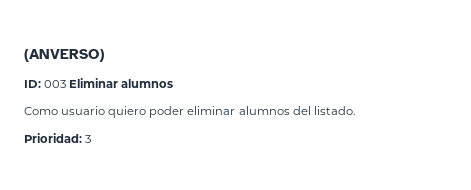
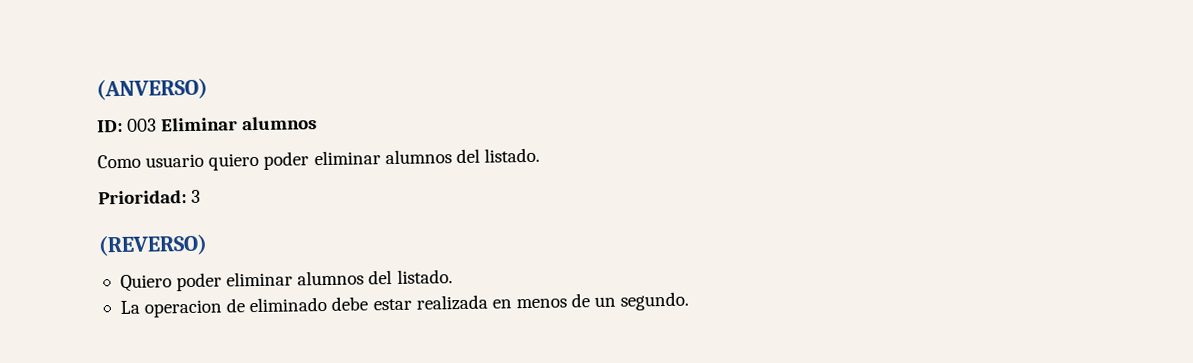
+ (REVERSO)
+ Quiero poder eliminar alumnos del listado.
+ La operacion de eliminado debe estar realizada en menos de un segundo.

